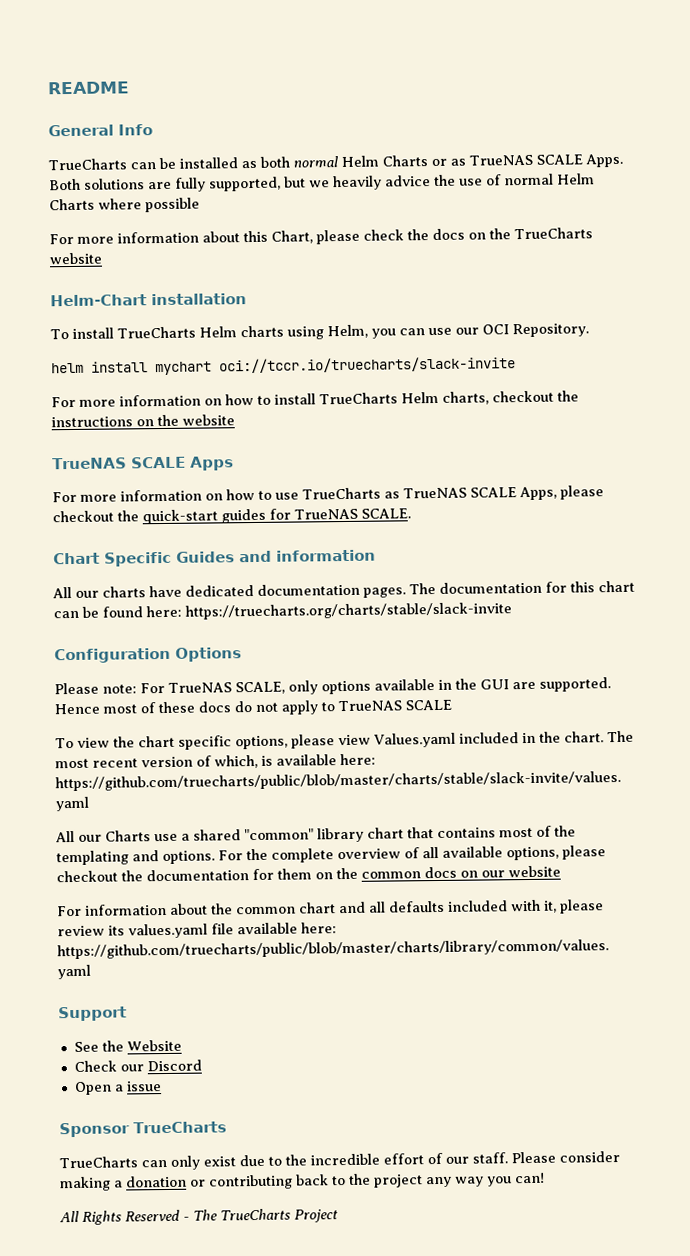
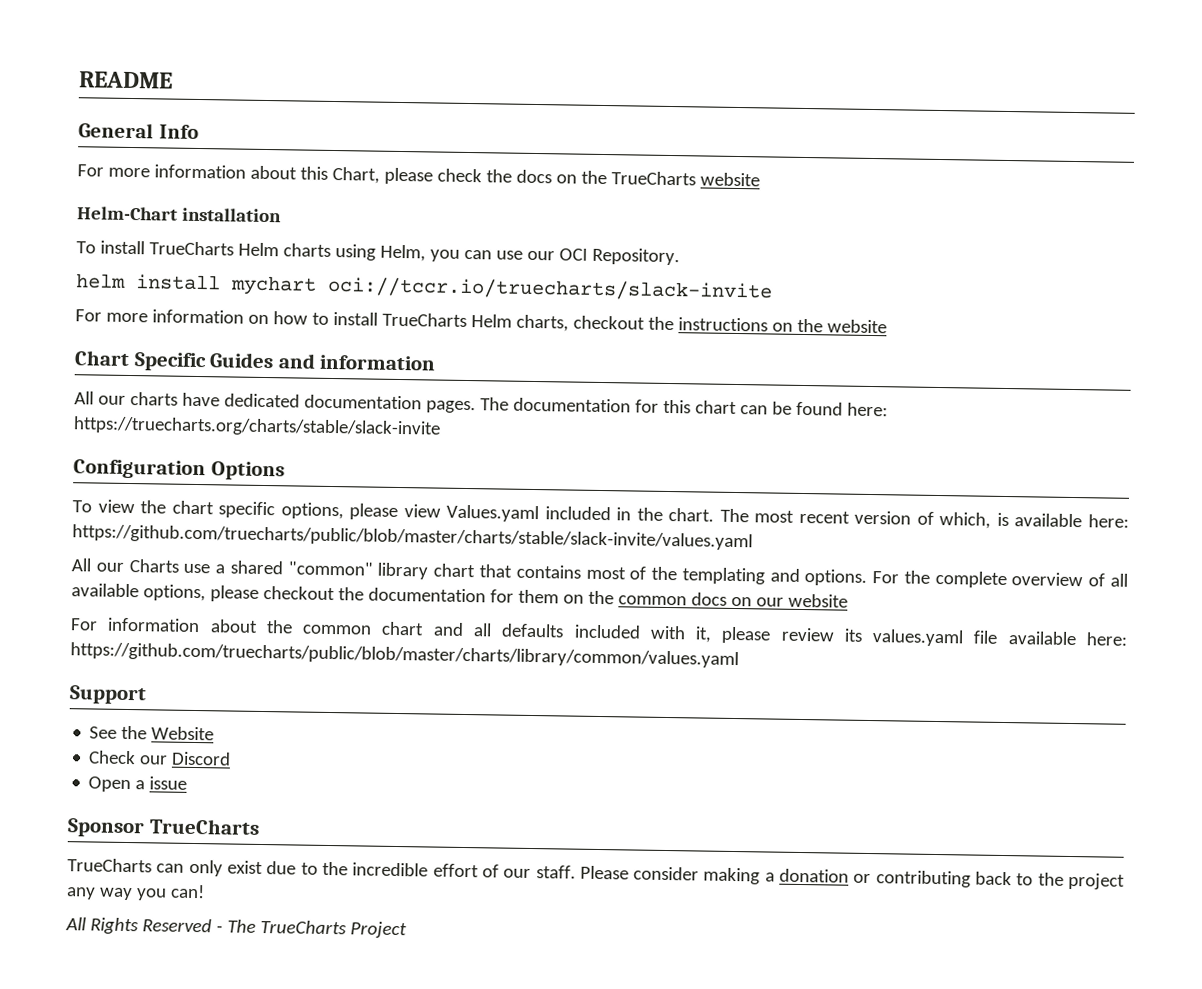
- TrueCharts can be installed as both normal Helm Charts or as TrueNAS SCALE Apps. Both solutions are fully supported, but we heavily advice the use of normal Helm Charts where possible
- TrueNAS SCALE Apps
- For more information on how to use TrueCharts as TrueNAS SCALE Apps, please checkout the quick-start guides for TrueNAS SCALE.
- Please note: For TrueNAS SCALE, only options available in the GUI are supported. Hence most of these docs do not apply to TrueNAS SCALE

